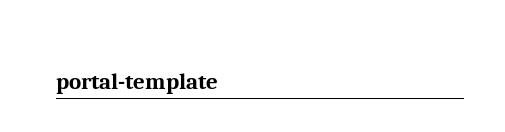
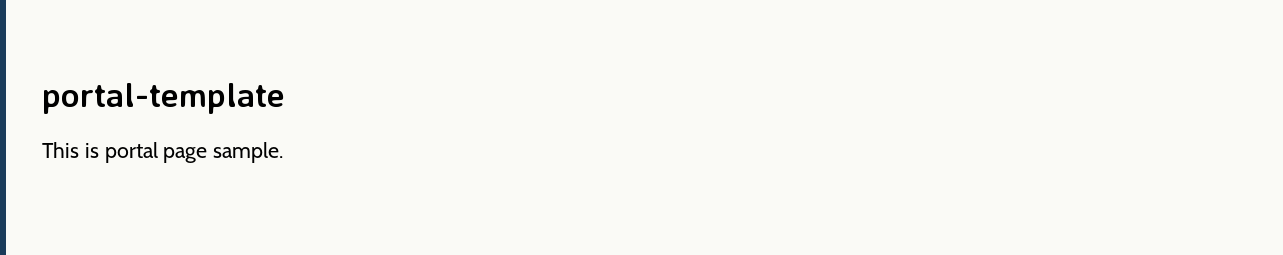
+ This is portal page sample.

